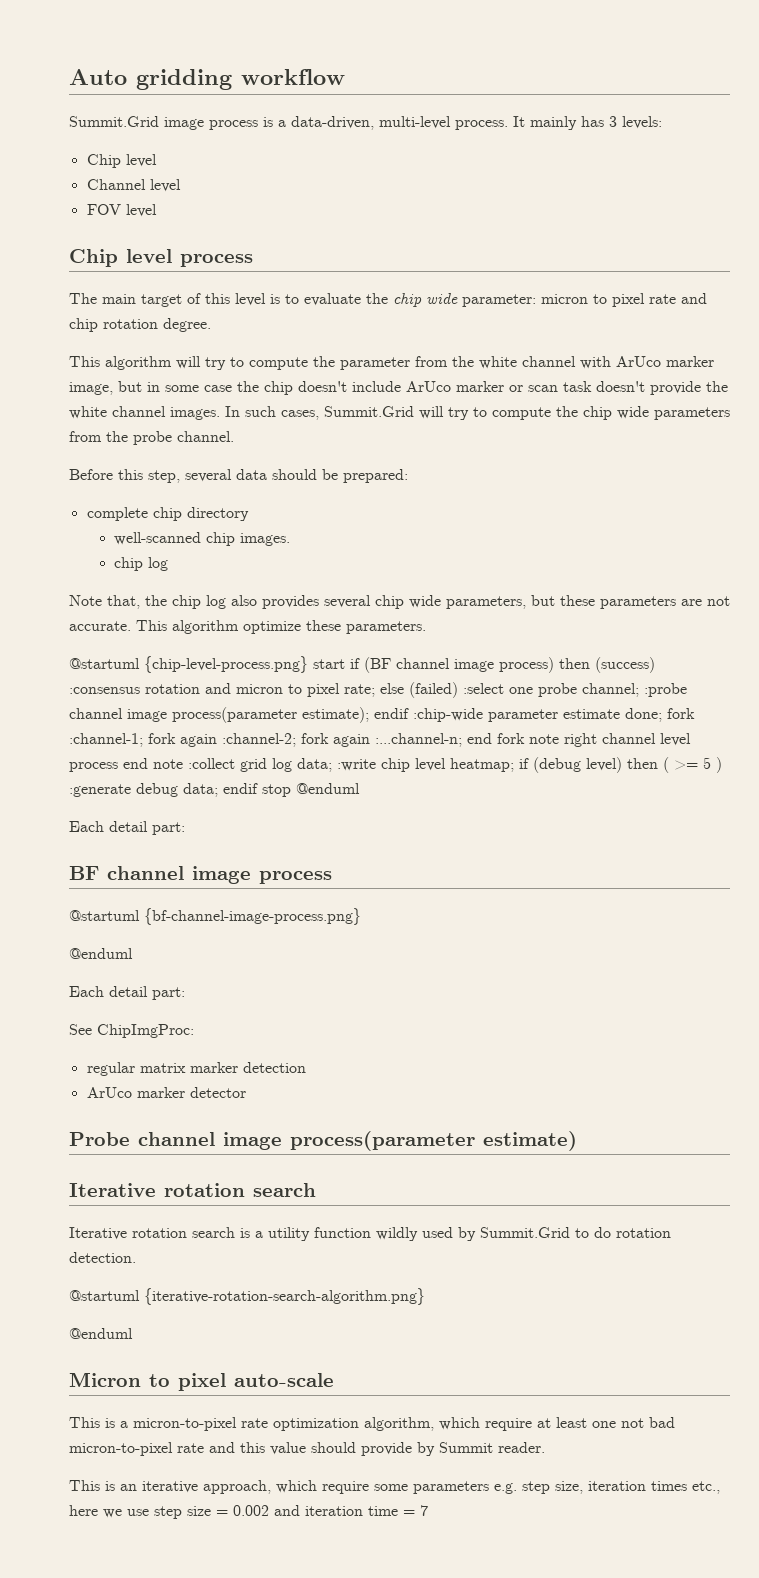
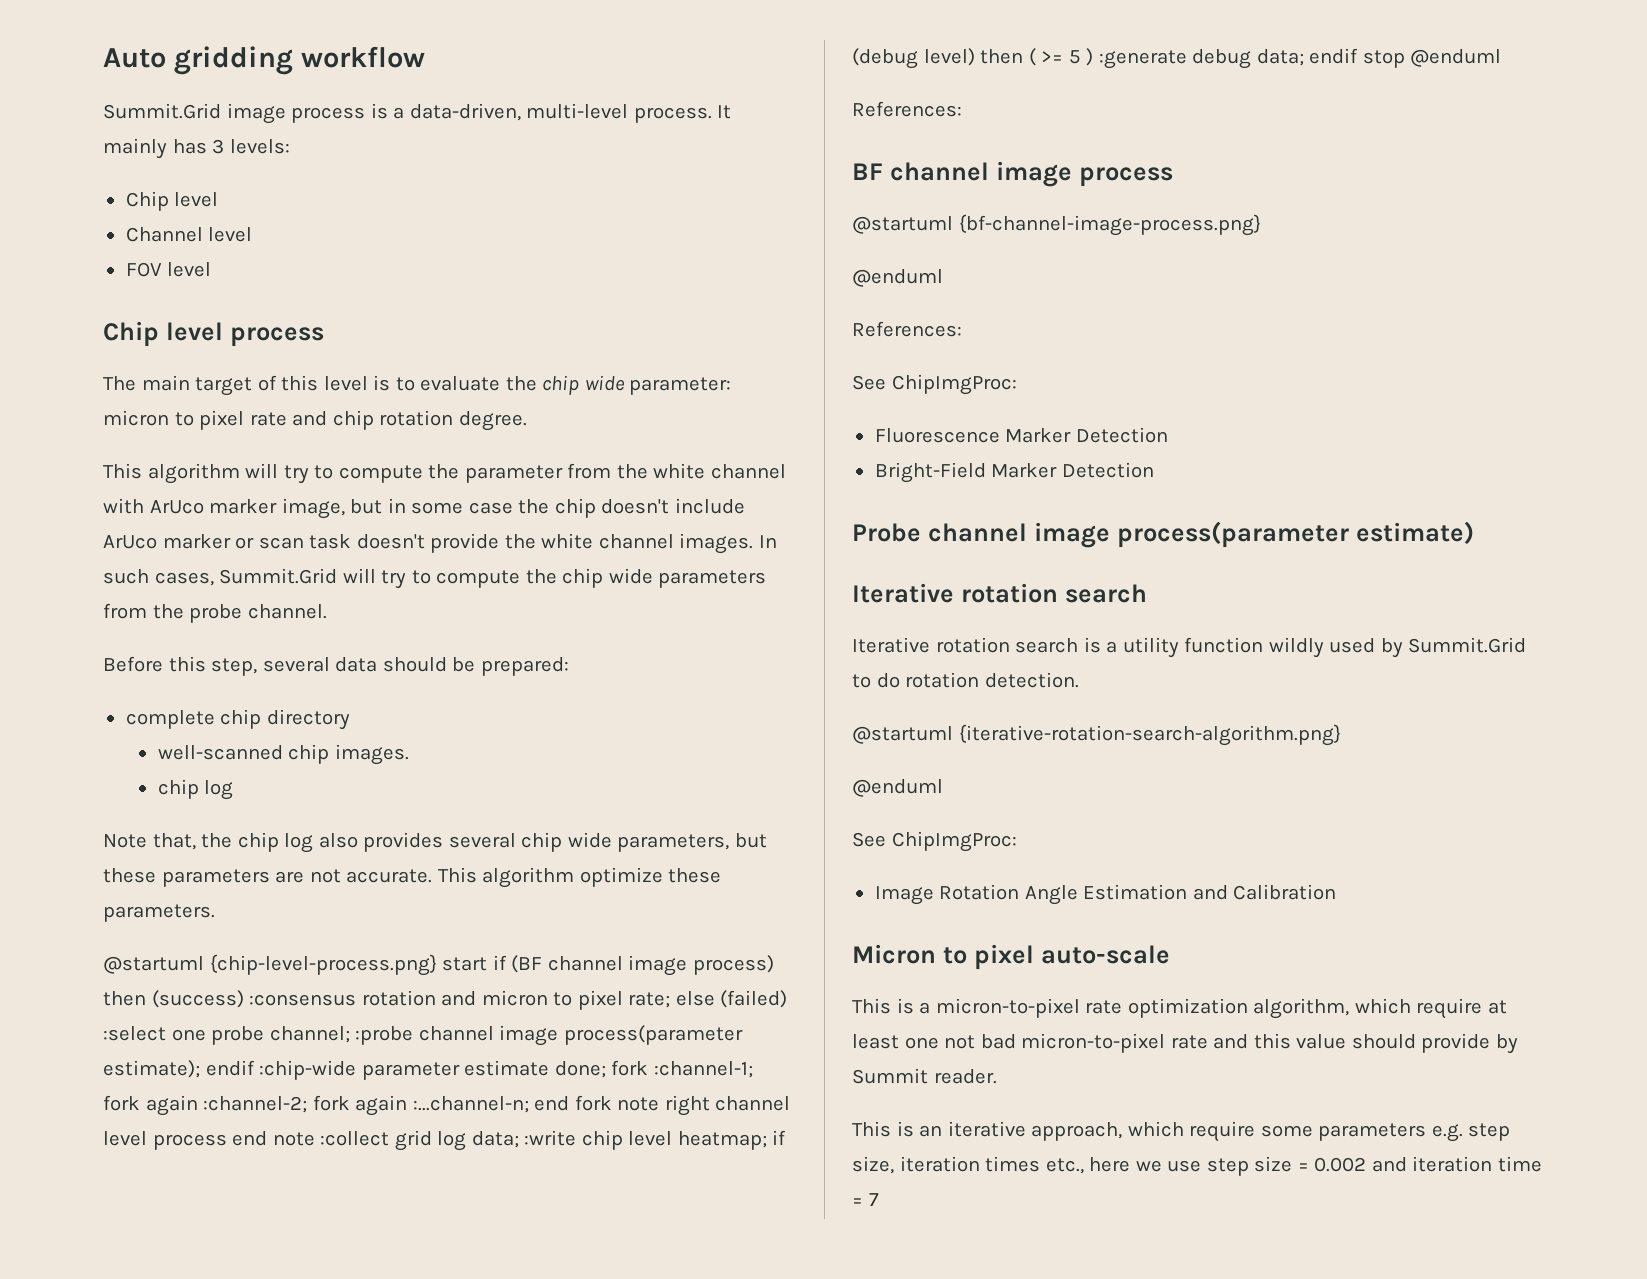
  endif stop @enduml
- Each detail part:
+ References:
  @startuml {bf-channel-image-process.png}
  @enduml
- Each detail part:
+ References:
  See ChipImgProc:
- regular matrix marker detection
- ArUco marker detector
+ Fluorescence Marker Detection
+ Bright-Field Marker Detection
  @startuml {iterative-rotation-search-algorithm.png}
  @enduml
+ See ChipImgProc:
+ Image Rotation Angle Estimation and Calibration

